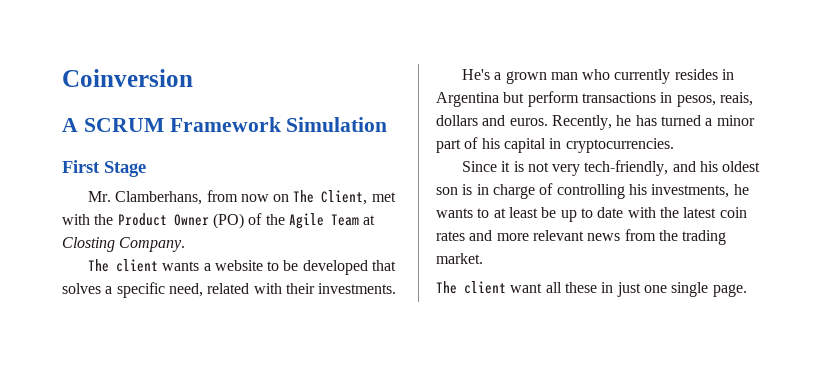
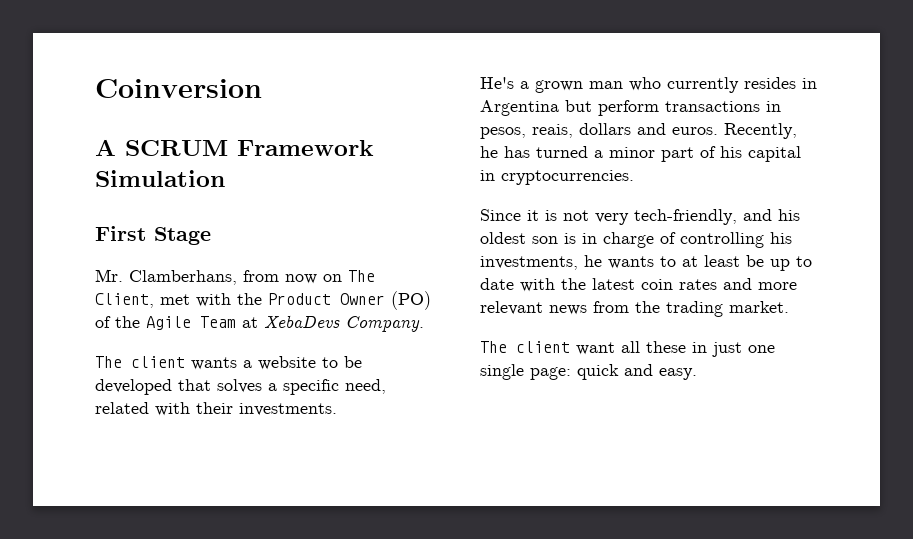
- Mr. Clamberhans, from now on The Client, met with the Product Owner (PO) of the Agile Team at Closting Company.
+ Mr. Clamberhans, from now on The Client, met with the Product Owner (PO) of the Agile Team at XebaDevs Company.
- The client want all these in just one single page.
+ The client want all these in just one single page: quick and easy.

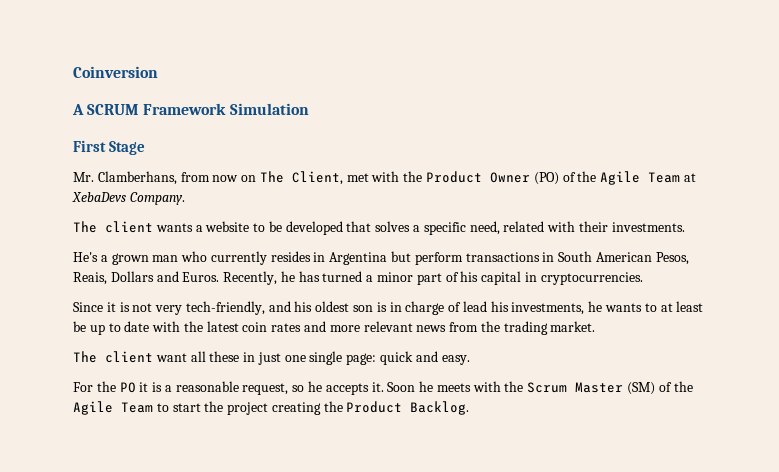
- He's a grown man who currently resides in Argentina but perform transactions in pesos, reais, dollars and euros.
+ He's a grown man who currently resides in Argentina but perform transactions in South American Pesos, Reais, Dollars and Euros.
- Since it is not very tech-friendly, and his oldest son is in charge of controlling his investments, he wants to at least be up to date with the latest coin rates and more relevant news from the trading market.
+ Since it is not very tech-friendly, and his oldest son is in charge of lead his investments, he wants to at least be up to date with the latest coin rates and more relevant news from the trading market.
+ For the PO it is a reasonable request, so he accepts it. Soon he meets with the Scrum Master (SM) of the Agile Team to start the project creating the Product Backlog.

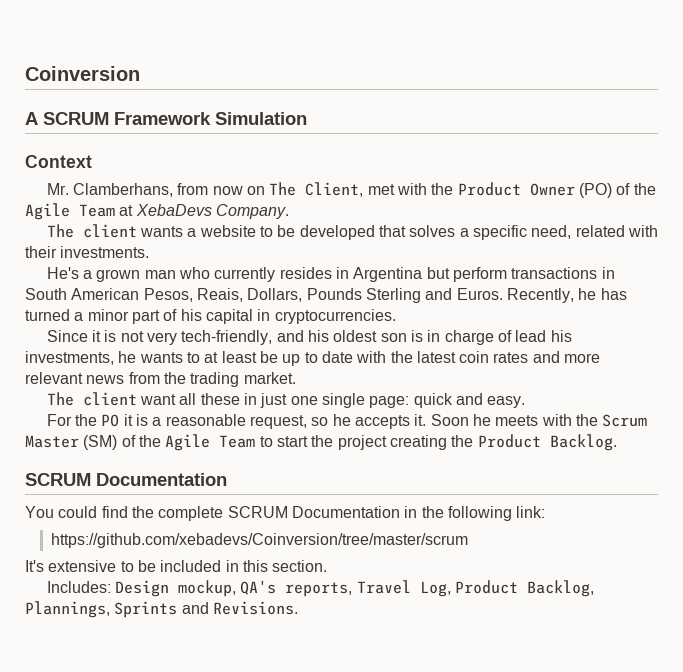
- First Stage
+ Context
- He's a grown man who currently resides in Argentina but perform transactions in South American Pesos, Reais, Dollars and Euros.
+ He's a grown man who currently resides in Argentina but perform transactions in South American Pesos, Reais, Dollars, Pounds Sterling and Euros.
  Soon he meets with the Scrum Master (SM) of the Agile Team to start the project creating the Product Backlog.
+ SCRUM Documentation
+ You could find the complete SCRUM Documentation in the following link:
+ https://github.com/xebadevs/Coinversion/tree/master/scrum
+ It's extensive to be included in this section.
+ Includes: Design mockup, QA's reports, Travel Log, Product Backlog, Plannings, Sprints and Revisions.

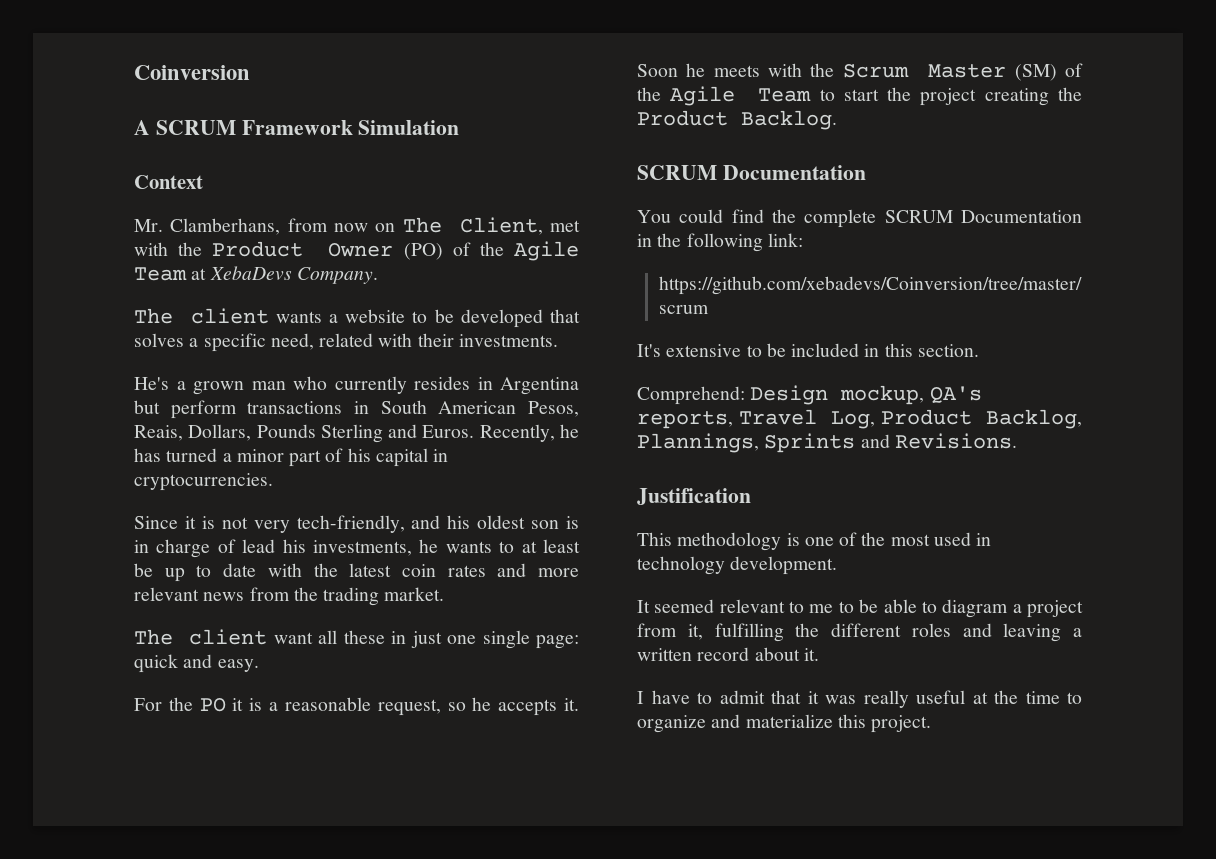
- Includes: Design mockup, QA's reports, Travel Log, Product Backlog, Plannings, Sprints and Revisions.
+ Comprehend: Design mockup, QA's reports, Travel Log, Product Backlog, Plannings, Sprints and Revisions.
+ Justification
+ This methodology is one of the most used in technology development.
+ It seemed relevant to me to be able to diagram a project from it, fulfilling the different roles and leaving a written record about it.
+ I have to admit that it was really useful at the time to organize and materialize this project.

